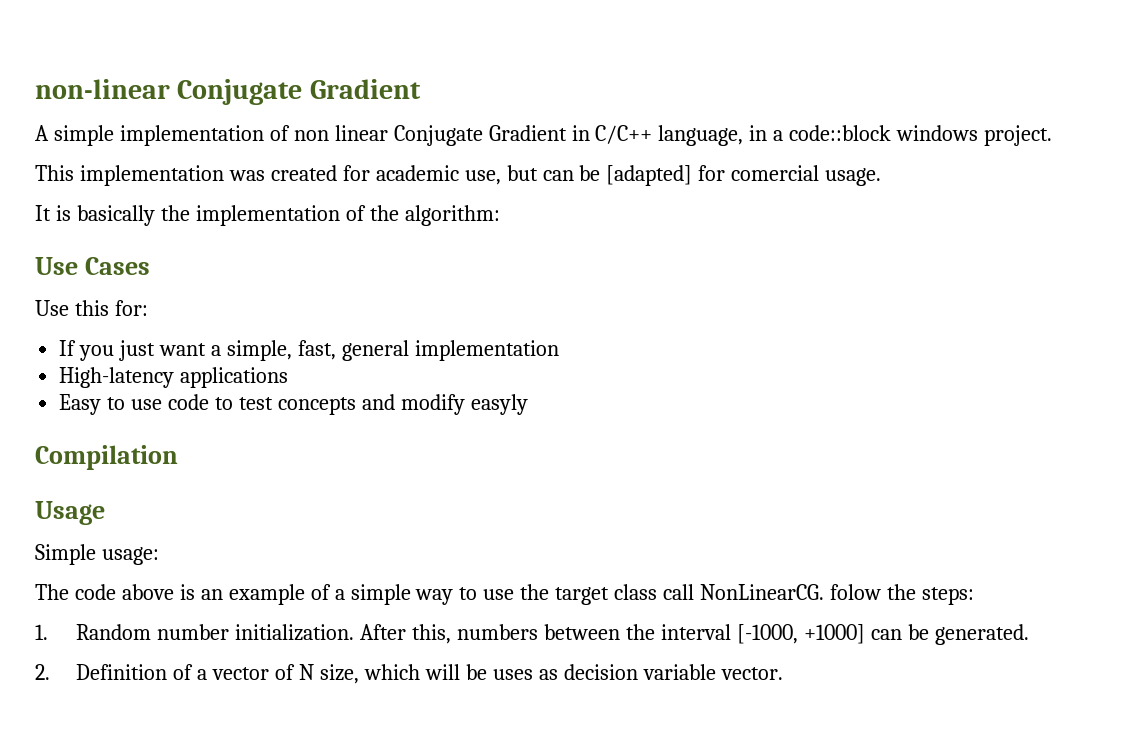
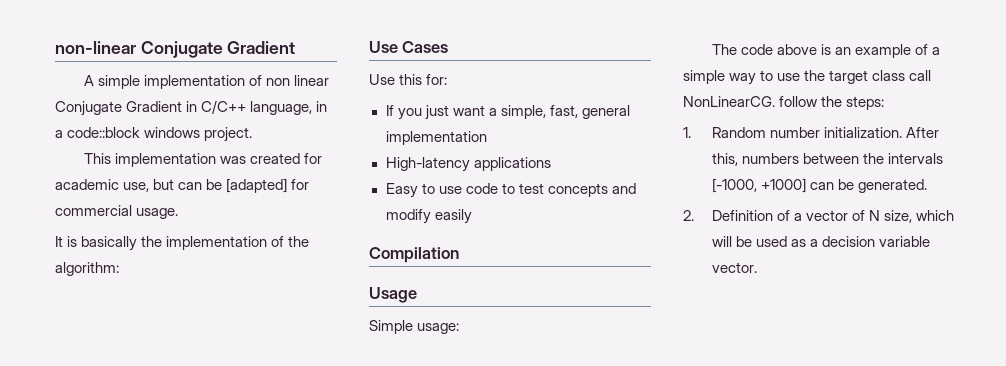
- This implementation was created for academic use, but can be [adapted] for comercial usage.
+ This implementation was created for academic use, but can be [adapted] for commercial usage.
- Easy to use code to test concepts and modify easyly
+ Easy to use code to test concepts and modify easily
- The code above is an example of a simple way to use the target class call NonLinearCG. folow the steps:
+ The code above is an example of a simple way to use the target class call NonLinearCG. follow the steps:
- After this, numbers between the interval [-1000, +1000] can be generated.
+ After this, numbers between the intervals [-1000, +1000] can be generated.
- 2. Definition of a vector of N size, which will be uses as decision variable vector.
+ 2. Definition of a vector of N size, which will be used as a decision variable vector.

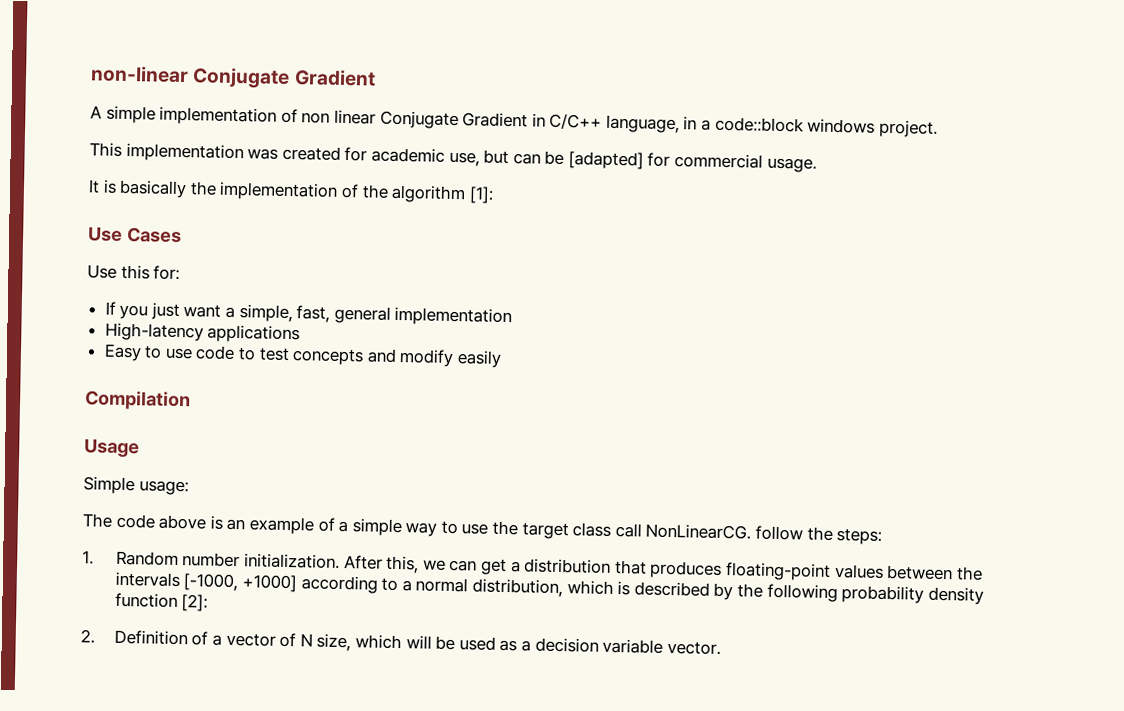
- It is basically the implementation of the algorithm:
+ It is basically the implementation of the algorithm [1]:
- After this, numbers between the intervals [-1000, +1000] can be generated.
+ After this, we can get a distribution that produces floating-point values between the intervals [-1000, +1000] according to a normal distribution, which is described by the following probability density function [2]:

